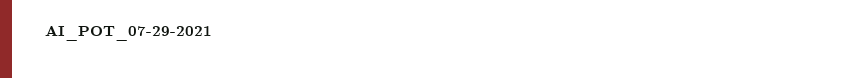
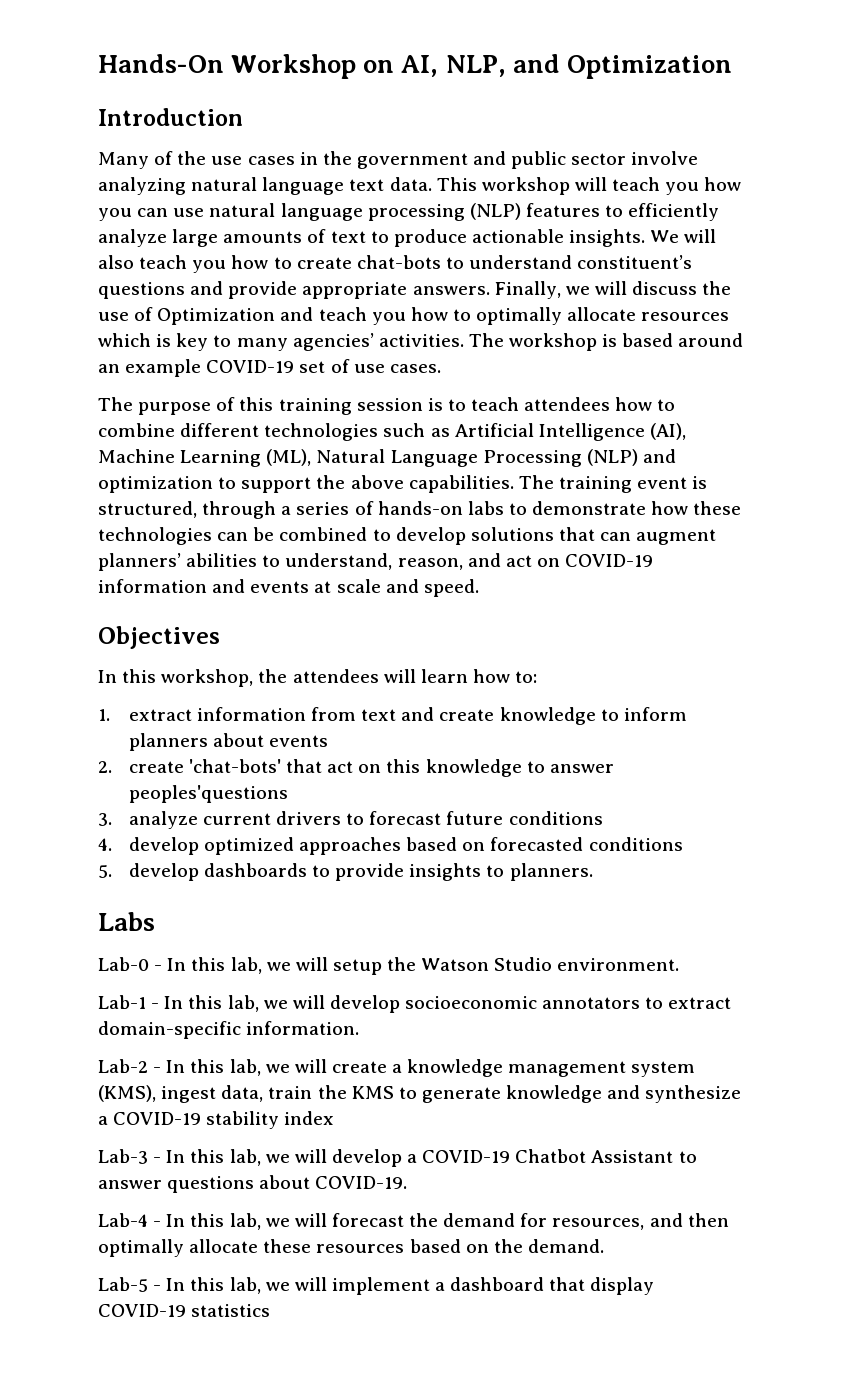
- AI_POT_07-29-2021
+ Hands-On Workshop on AI, NLP, and Optimization
+ Introduction
+ Many of the use cases in the government and public sector involve analyzing natural language text data. This workshop will teach you how you can use natural language processing (NLP) features to efficiently analyze large amounts of text to produce actionable insights. We will also teach you how to create chat-bots to understand constituent’s questions and provide appropriate answers. Finally, we will discuss the use of Optimization and teach you how to optimally allocate resources which is key to many agencies’ activities. The workshop is based around an example COVID-19 set of use cases.
+ The purpose of this training session is to teach attendees how to combine different technologies such as Artificial Intelligence (AI), Machine Learning (ML), Natural Language Processing (NLP) and optimization to support the above capabilities. The training event is structured, through a series of hands-on labs to demonstrate how these technologies can be combined to develop solutions that can augment planners’ abilities to understand, reason, and act on COVID-19 information and events at scale and speed.
+ Objectives
+ In this workshop, the attendees will learn how to:
+ 1. extract information from text and create knowledge to inform planners about events
+ 2. create 'chat-bots' that act on this knowledge to answer peoples'questions
+ 3. analyze current drivers to forecast future conditions
+ 4. develop optimized approaches based on forecasted conditions
+ 5. develop dashboards to provide insights to planners.
+ Labs
+ Lab-0 - In this lab, we will setup the Watson Studio environment.
+ Lab-1 - In this lab, we will develop socioeconomic annotators to extract domain-specific information.
+ Lab-2 - In this lab, we will create a knowledge management system (KMS), ingest data, train the KMS to generate knowledge and synthesize a COVID-19 stability index
+ Lab-3 - In this lab, we will develop a COVID-19 Chatbot Assistant to answer questions about COVID-19.
+ Lab-4 - In this lab, we will forecast the demand for resources, and then optimally allocate these resources based on the demand.
+ Lab-5 - In this lab, we will implement a dashboard that display COVID-19 statistics

